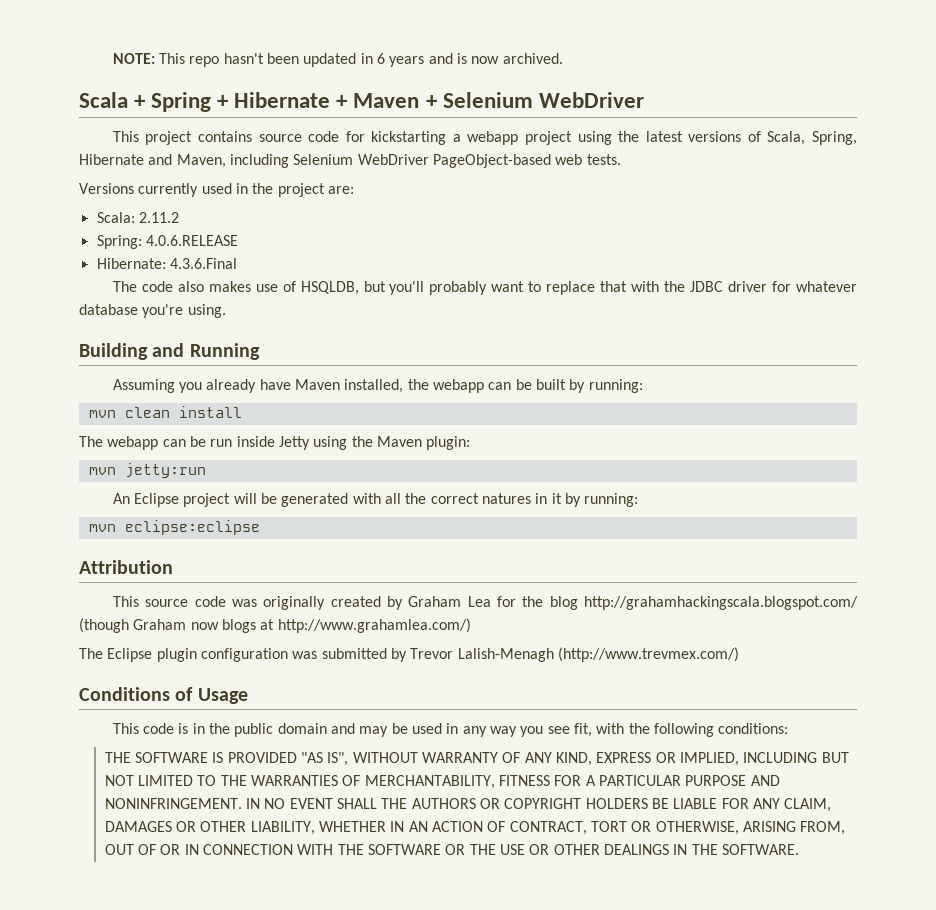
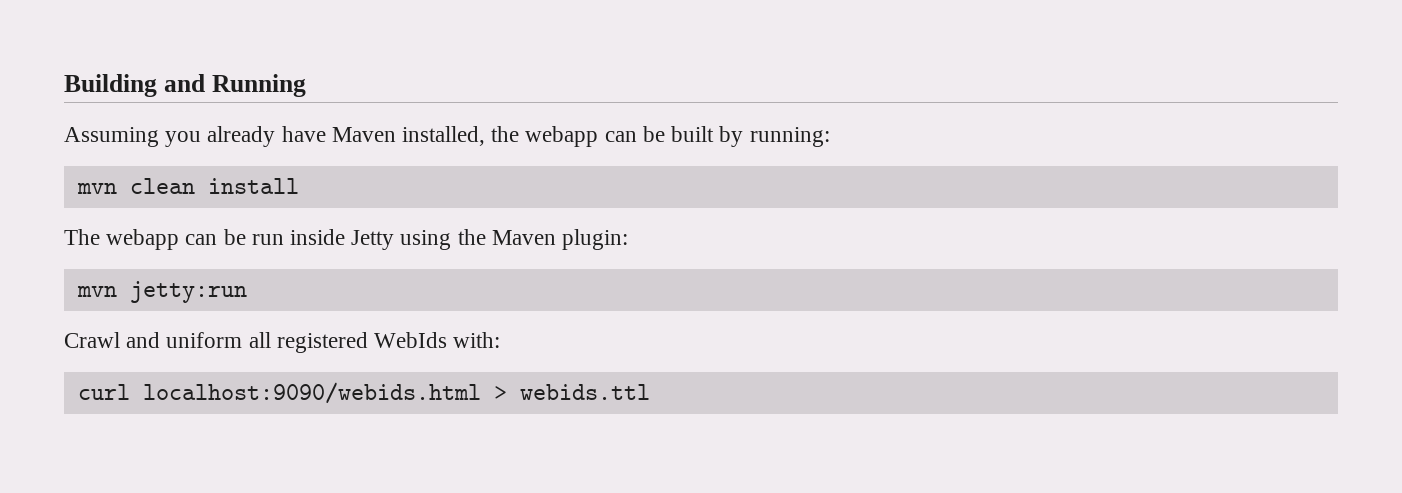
- NOTE: This repo hasn't been updated in 6 years and is now archived.
- Scala + Spring + Hibernate + Maven + Selenium WebDriver
- This project contains source code for kickstarting a webapp project using the latest versions of Scala, Spring, Hibernate and Maven, including Selenium WebDriver PageObject-based web tests.
- Versions currently used in the project are:
- Scala: 2.11.2
- Spring: 4.0.6.RELEASE
- Hibernate: 4.3.6.Final
- The code also makes use of HSQLDB, but you'll probably want to replace that with the JDBC driver for whatever database you're using.
- An Eclipse project will be generated with all the correct natures in it by running:
- mvn eclipse:eclipse
- Attribution
- This source code was originally created by Graham Lea for the blog http://grahamhackingscala.blogspot.com/ (though Graham now blogs at http://www.grahamlea.com/)
- The Eclipse plugin configuration was submitted by Trevor Lalish-Menagh (http://www.trevmex.com/)
- Conditions of Usage
- This code is in the public domain and may be used in any way you see fit, with the following conditions:
- THE SOFTWARE IS PROVIDED "AS IS", WITHOUT WARRANTY OF ANY KIND, EXPRESS OR IMPLIED, INCLUDING BUT NOT LIMITED TO THE WARRANTIES OF MERCHANTABILITY, FITNESS FOR A PARTICULAR PURPOSE AND NONINFRINGEMENT. IN NO EVENT SHALL THE AUTHORS OR COPYRIGHT HOLDERS BE LIABLE FOR ANY CLAIM, DAMAGES OR OTHER LIABILITY, WHETHER IN AN ACTION OF CONTRACT, TORT OR OTHERWISE, ARISING FROM, OUT OF OR IN CONNECTION WITH THE SOFTWARE OR THE USE OR OTHER DEALINGS IN THE SOFTWARE.
+ Crawl and uniform all registered WebIds with:
+ curl localhost:9090/webids.html > webids.ttl

